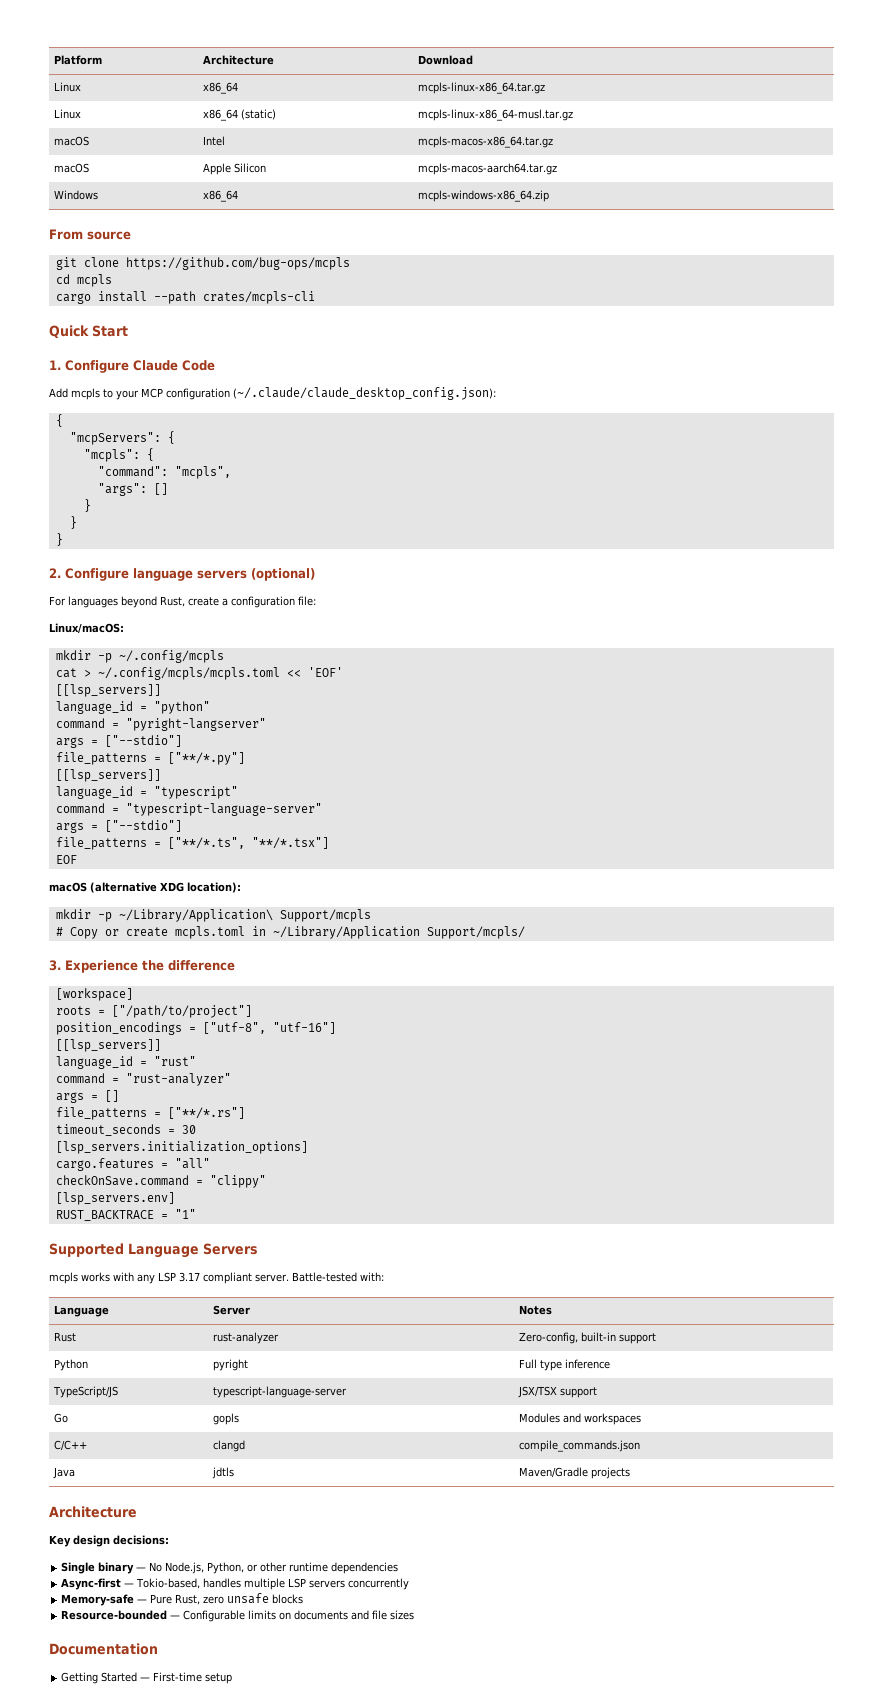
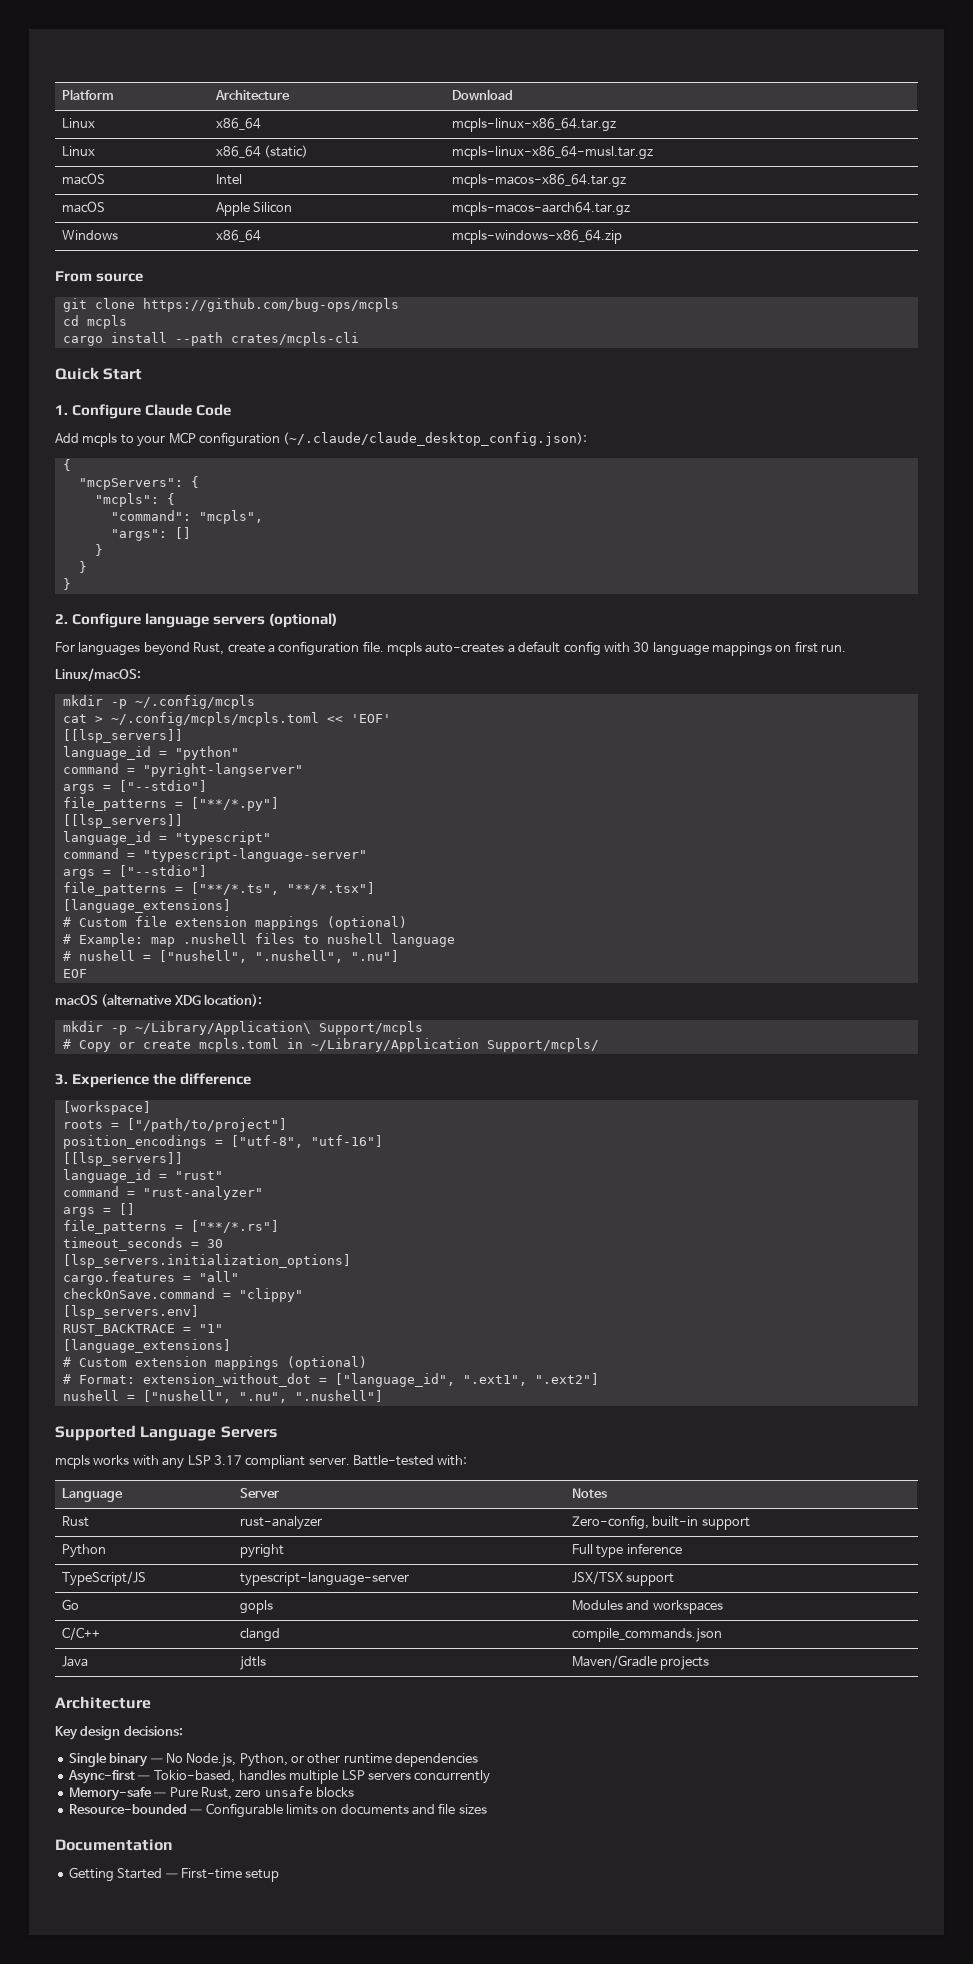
- For languages beyond Rust, create a configuration file:
+ For languages beyond Rust, create a configuration file. mcpls auto-creates a default config with 30 language mappings on first run.
  file_patterns = ["**/*.ts", "**/*.tsx"]
+ [language_extensions]
+ # Custom file extension mappings (optional)
+ # Example: map .nushell files to nushell language
+ # nushell = ["nushell", ".nushell", ".nu"]
  RUST_BACKTRACE = "1"
+ [language_extensions]
+ # Custom extension mappings (optional)
+ # Format: extension_without_dot = ["language_id", ".ext1", ".ext2"]
+ nushell = ["nushell", ".nu", ".nushell"]

